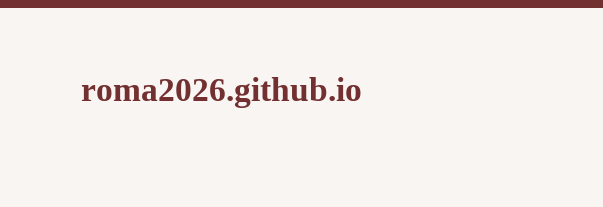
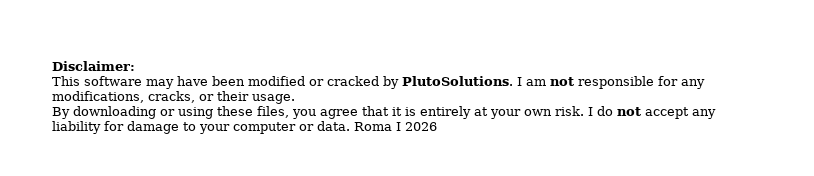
- roma2026.github.io
+ Disclaimer:
+ This software may have been modified or cracked by PlutoSolutions. I am not responsible for any modifications, cracks, or their usage.
+ By downloading or using these files, you agree that it is entirely at your own risk. I do not accept any liability for damage to your computer or data. Roma I 2026

